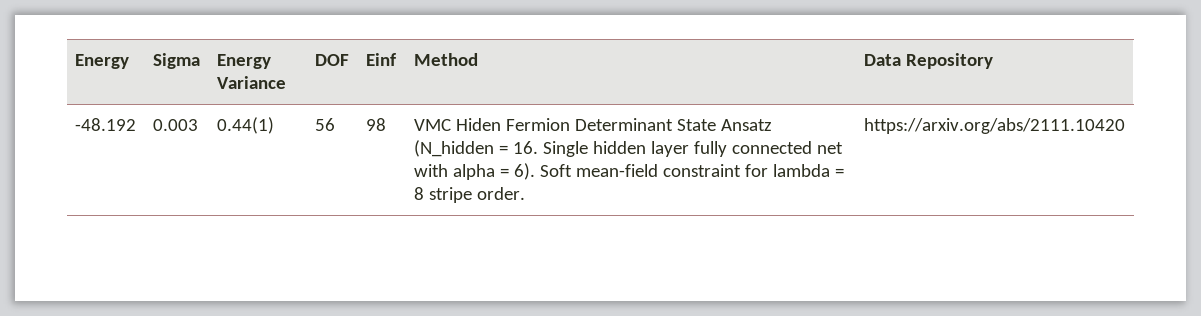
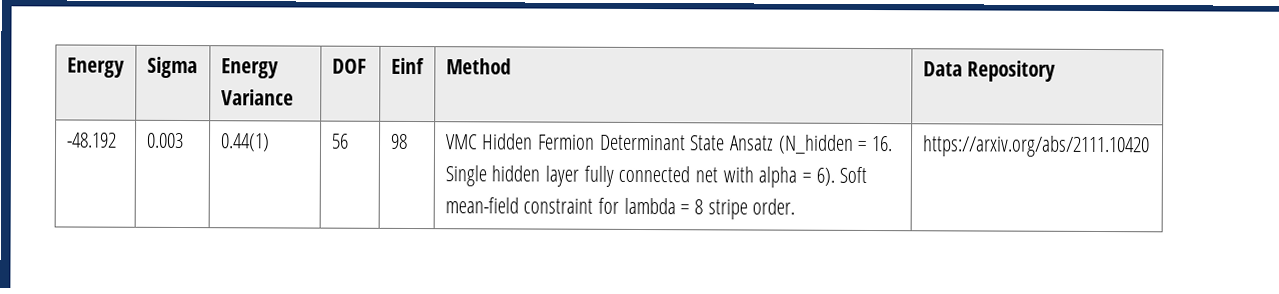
- -48.192 | 0.003 | 0.44(1) | 56 | 98 | VMC Hiden Fermion Determinant State Ansatz (N_hidden = 16. Single hidden layer fully connected net with alpha = 6). Soft mean-field constraint for lambda = 8 stripe order. | https://arxiv.org/abs/2111.10420
+ -48.192 | 0.003 | 0.44(1) | 56 | 98 | VMC Hidden Fermion Determinant State Ansatz (N_hidden = 16. Single hidden layer fully connected net with alpha = 6). Soft mean-field constraint for lambda = 8 stripe order. | https://arxiv.org/abs/2111.10420

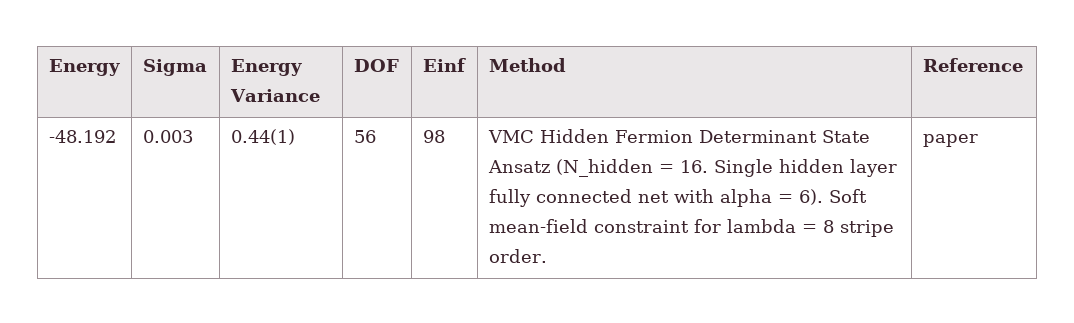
- Energy | Sigma | Energy Variance | DOF | Einf | Method | Data Repository
+ Energy | Sigma | Energy Variance | DOF | Einf | Method | Reference
- -48.192 | 0.003 | 0.44(1) | 56 | 98 | VMC Hidden Fermion Determinant State Ansatz (N_hidden = 16. Single hidden layer fully connected net with alpha = 6). Soft mean-field constraint for lambda = 8 stripe order. | https://arxiv.org/abs/2111.10420
+ -48.192 | 0.003 | 0.44(1) | 56 | 98 | VMC Hidden Fermion Determinant State Ansatz (N_hidden = 16. Single hidden layer fully connected net with alpha = 6). Soft mean-field constraint for lambda = 8 stripe order. | paper

